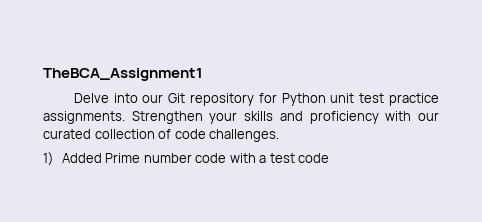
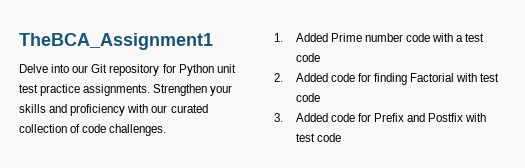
- 1) Added Prime number code with a test code
+ 1. Added Prime number code with a test code
+ 2. Added code for finding Factorial with test code
+ 3. Added code for Prefix and Postfix with test code

